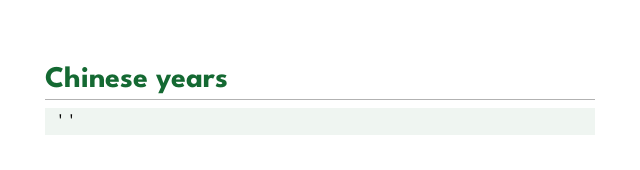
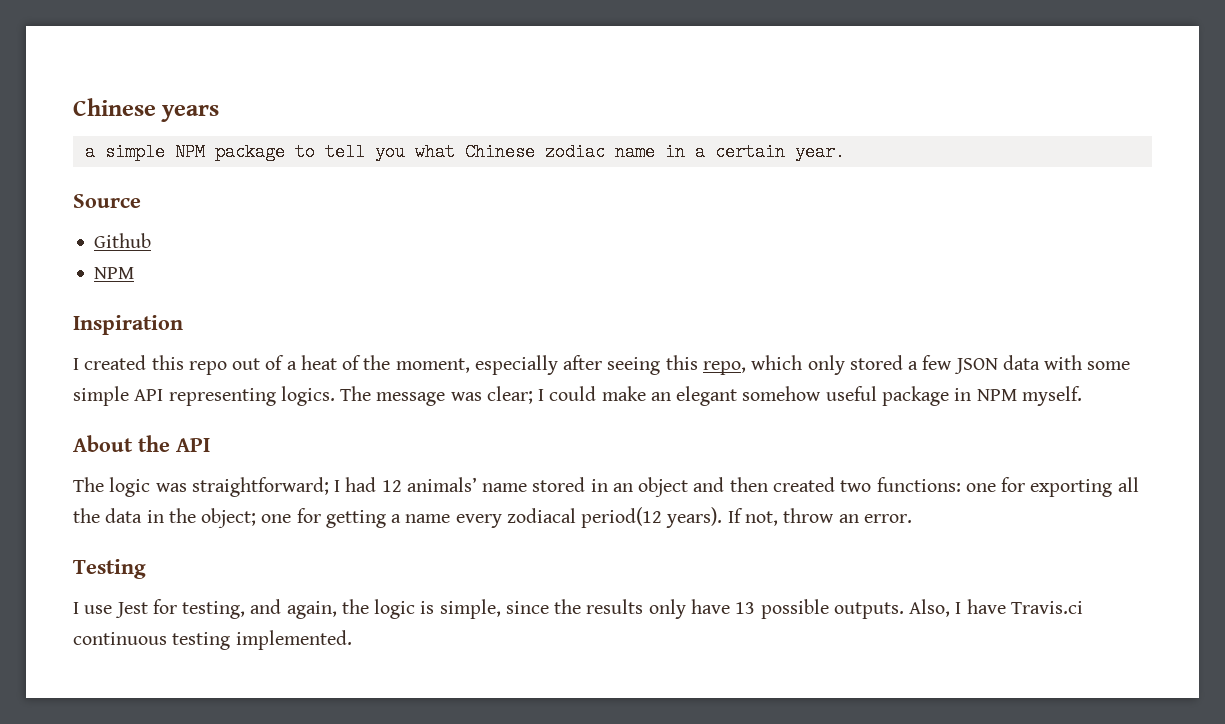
- ''
+ a simple NPM package to tell you what Chinese zodiac name in a certain year.
+ Source
+ Github
+ NPM
+ Inspiration
+ I created this repo out of a heat of the moment, especially after seeing this repo, which only stored a few JSON data with some simple API representing logics. The message was clear; I could make an elegant somehow useful package in NPM myself.
+ About the API
+ The logic was straightforward; I had 12 animals’ name stored in an object and then created two functions: one for exporting all the data in the object; one for getting a name every zodiacal period(12 years). If not, throw an error.
+ Testing
+ I use Jest for testing, and again, the logic is simple, since the results only have 13 possible outputs. Also, I have Travis.ci continuous testing implemented.

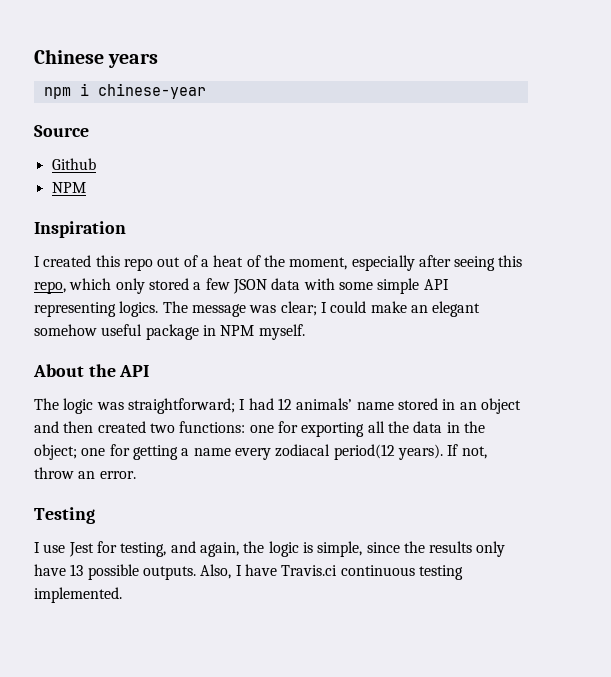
- a simple NPM package to tell you what Chinese zodiac name in a certain year.
+ npm i chinese-year

